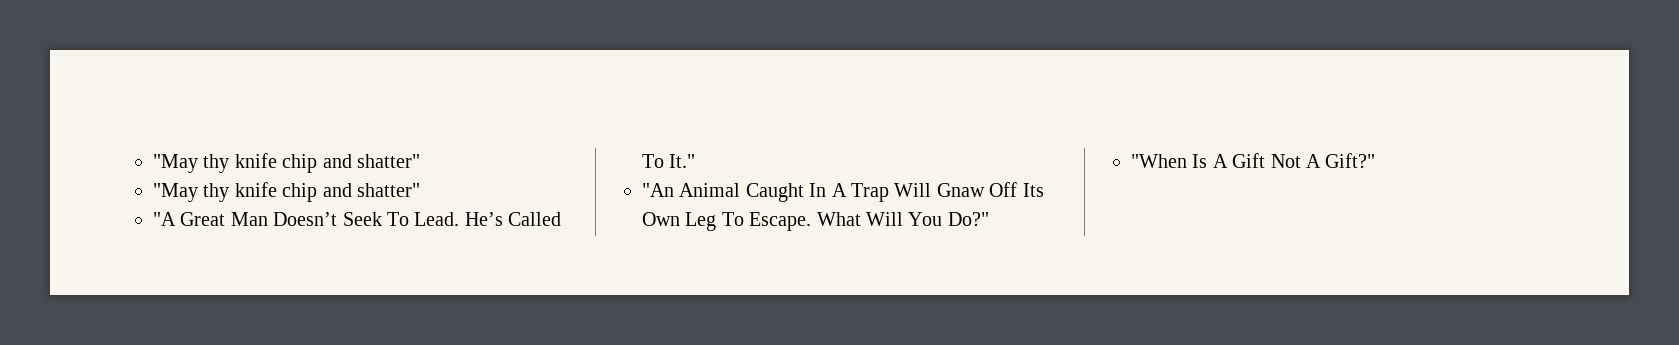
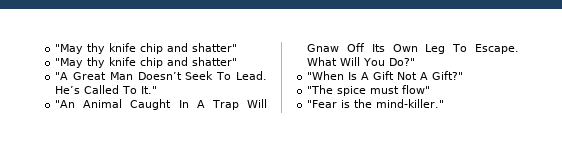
+ "The spice must flow"
+ "Fear is the mind-killer."

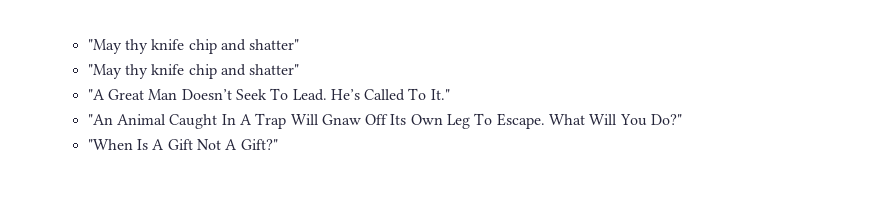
- "The spice must flow"
- "Fear is the mind-killer."

